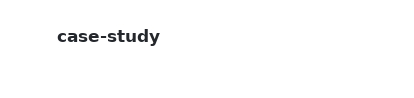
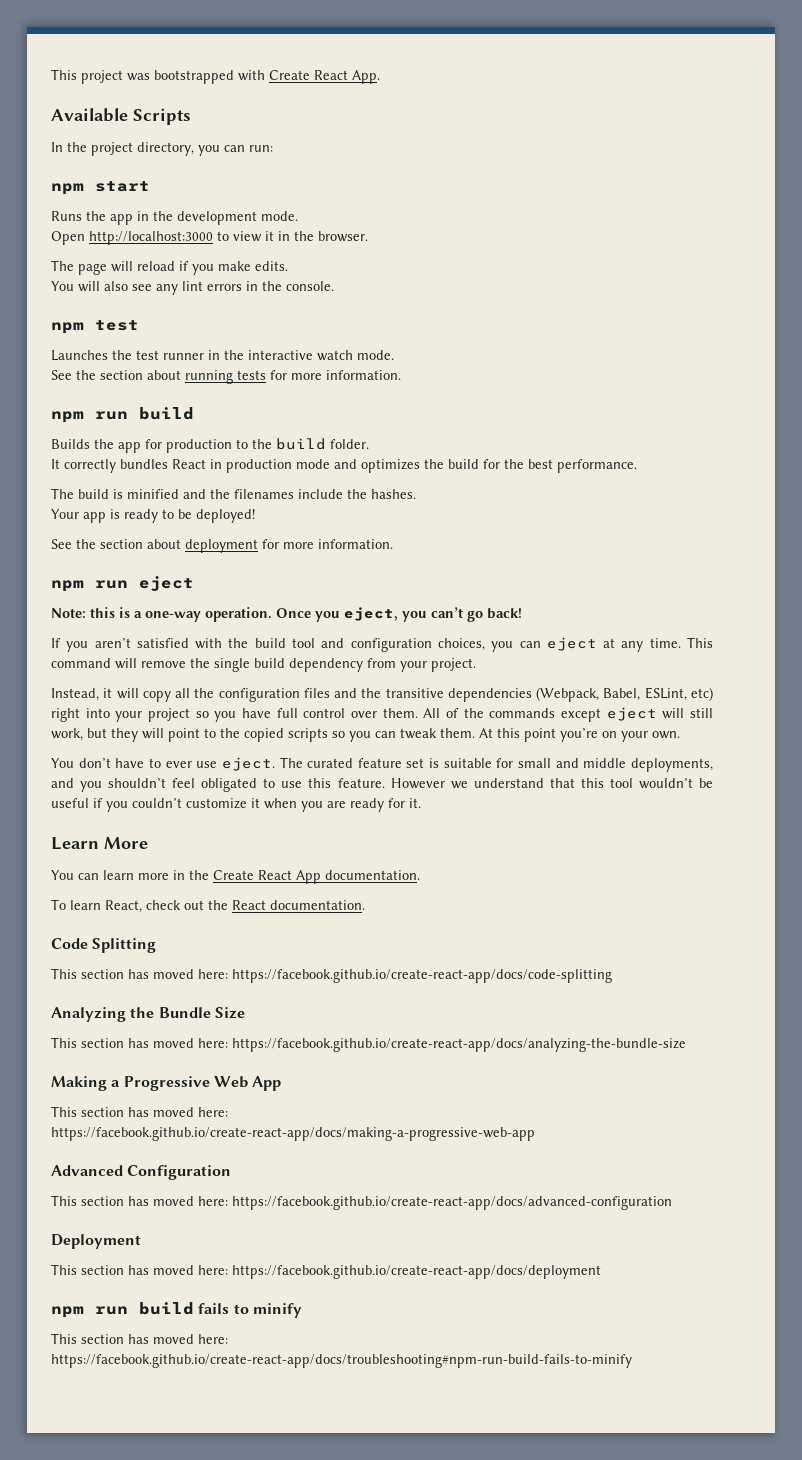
- case-study
+ This project was bootstrapped with Create React App.
+ Available Scripts
+ In the project directory, you can run:
+ npm start
+ Runs the app in the development mode.
+ Open http://localhost:3000 to view it in the browser.
+ The page will reload if you make edits.
+ You will also see any lint errors in the console.
+ npm test
+ Launches the test runner in the interactive watch mode.
+ See the section about running tests for more information.
+ npm run build
+ Builds the app for production to the build folder.
+ It correctly bundles React in production mode and optimizes the build for the best performance.
+ The build is minified and the filenames include the hashes.
+ Your app is ready to be deployed!
+ See the section about deployment for more information.
+ npm run eject
+ Note: this is a one-way operation. Once you eject, you can’t go back!
+ If you aren’t satisfied with the build tool and configuration choices, you can eject at any time. This command will remove the single build dependency from your project.
+ Instead, it will copy all the configuration files and the transitive dependencies (Webpack, Babel, ESLint, etc) right into your project so you have full control over them. All of the commands except eject will still work, but they will point to the copied scripts so you can tweak them. At this point you’re on your own.
+ You don’t have to ever use eject. The curated feature set is suitable for small and middle deployments, and you shouldn’t feel obligated to use this feature. However we understand that this tool wouldn’t be useful if you couldn’t customize it when you are ready for it.
+ Learn More
+ You can learn more in the Create React App documentation.
+ To learn React, check out the React documentation.
+ Code Splitting
+ This section has moved here: https://facebook.github.io/create-react-app/docs/code-splitting
+ Analyzing the Bundle Size
+ This section has moved here: https://facebook.github.io/create-react-app/docs/analyzing-the-bundle-size
+ Making a Progressive Web App
+ This section has moved here: https://facebook.github.io/create-react-app/docs/making-a-progressive-web-app
+ Advanced Configuration
+ This section has moved here: https://facebook.github.io/create-react-app/docs/advanced-configuration
+ Deployment
+ This section has moved here: https://facebook.github.io/create-react-app/docs/deployment
+ npm run build fails to minify
+ This section has moved here: https://facebook.github.io/create-react-app/docs/troubleshooting#npm-run-build-fails-to-minify

